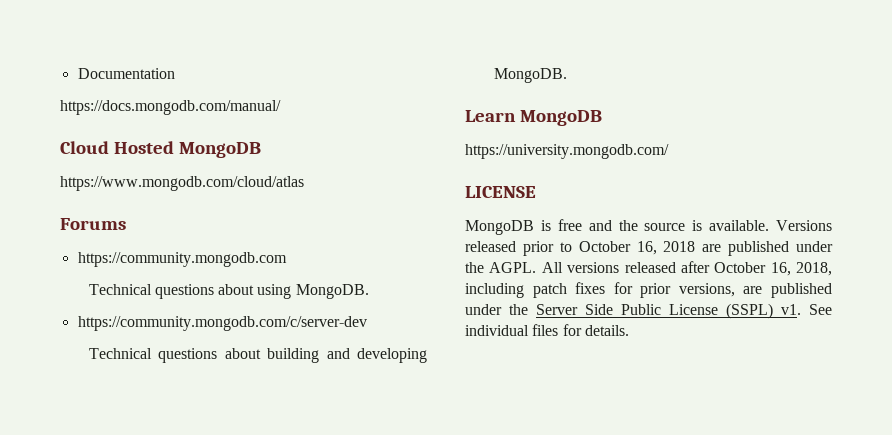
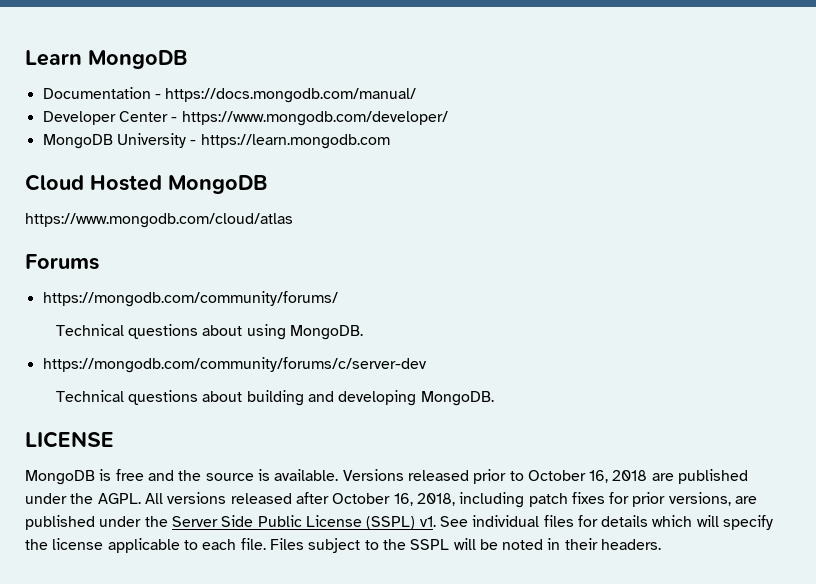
+ Learn MongoDB
- Documentation
- https://docs.mongodb.com/manual/
+ Documentation - https://docs.mongodb.com/manual/
+ Developer Center - https://www.mongodb.com/developer/
+ MongoDB University - https://learn.mongodb.com
- https://community.mongodb.com
+ https://mongodb.com/community/forums/
- https://community.mongodb.com/c/server-dev
+ https://mongodb.com/community/forums/c/server-dev
- Learn MongoDB
- https://university.mongodb.com/
- See individual files for details.
+ See individual files for details which will specify the license applicable to each file. Files subject to the SSPL will be noted in their headers.

